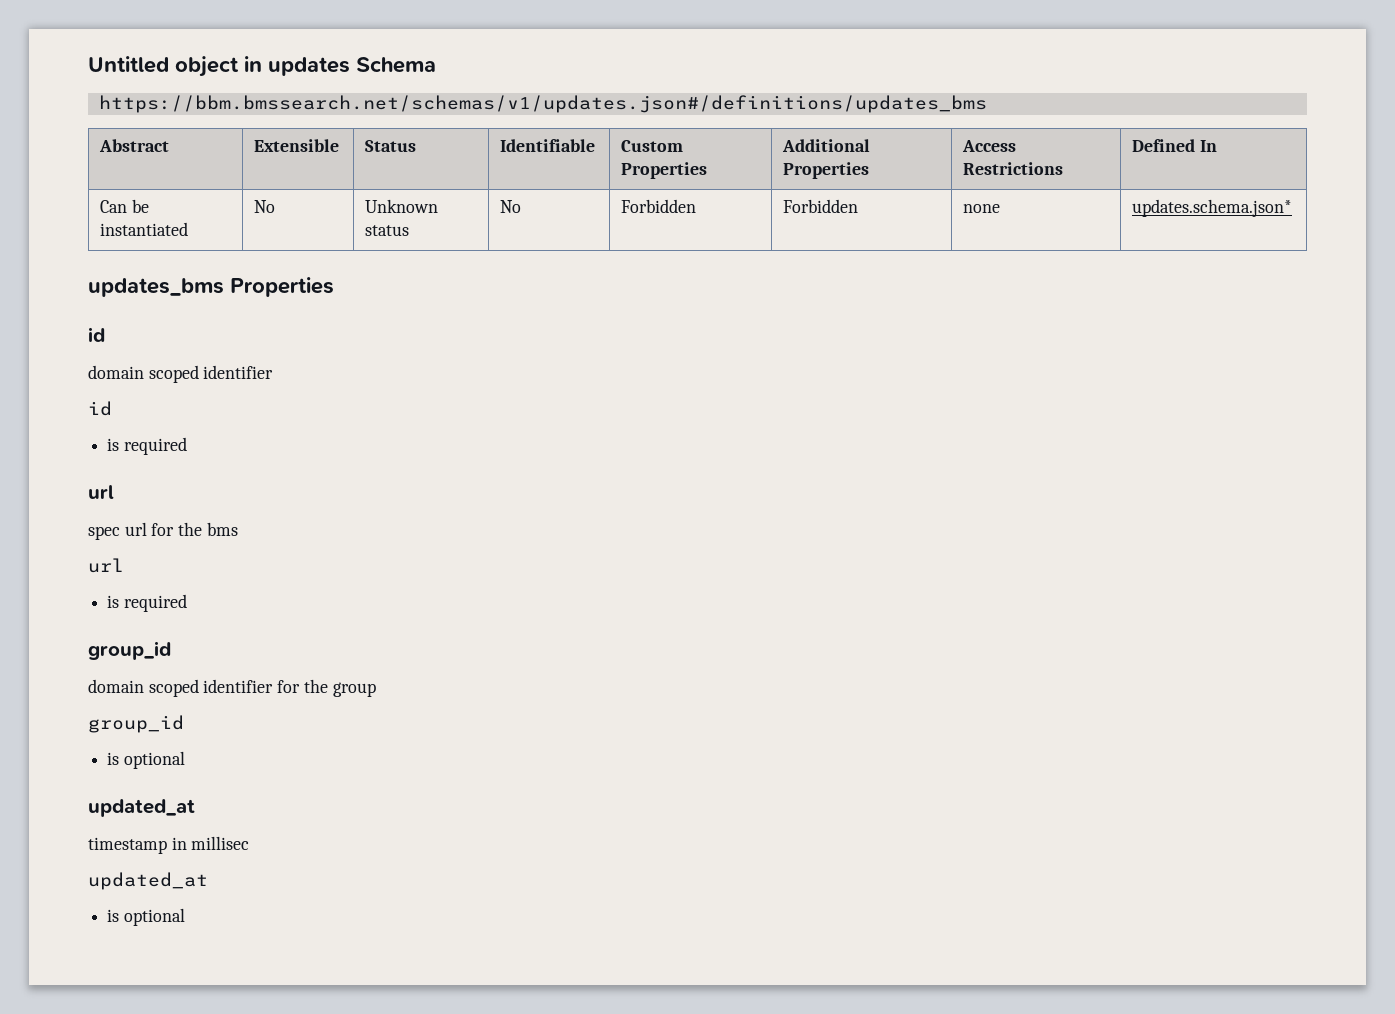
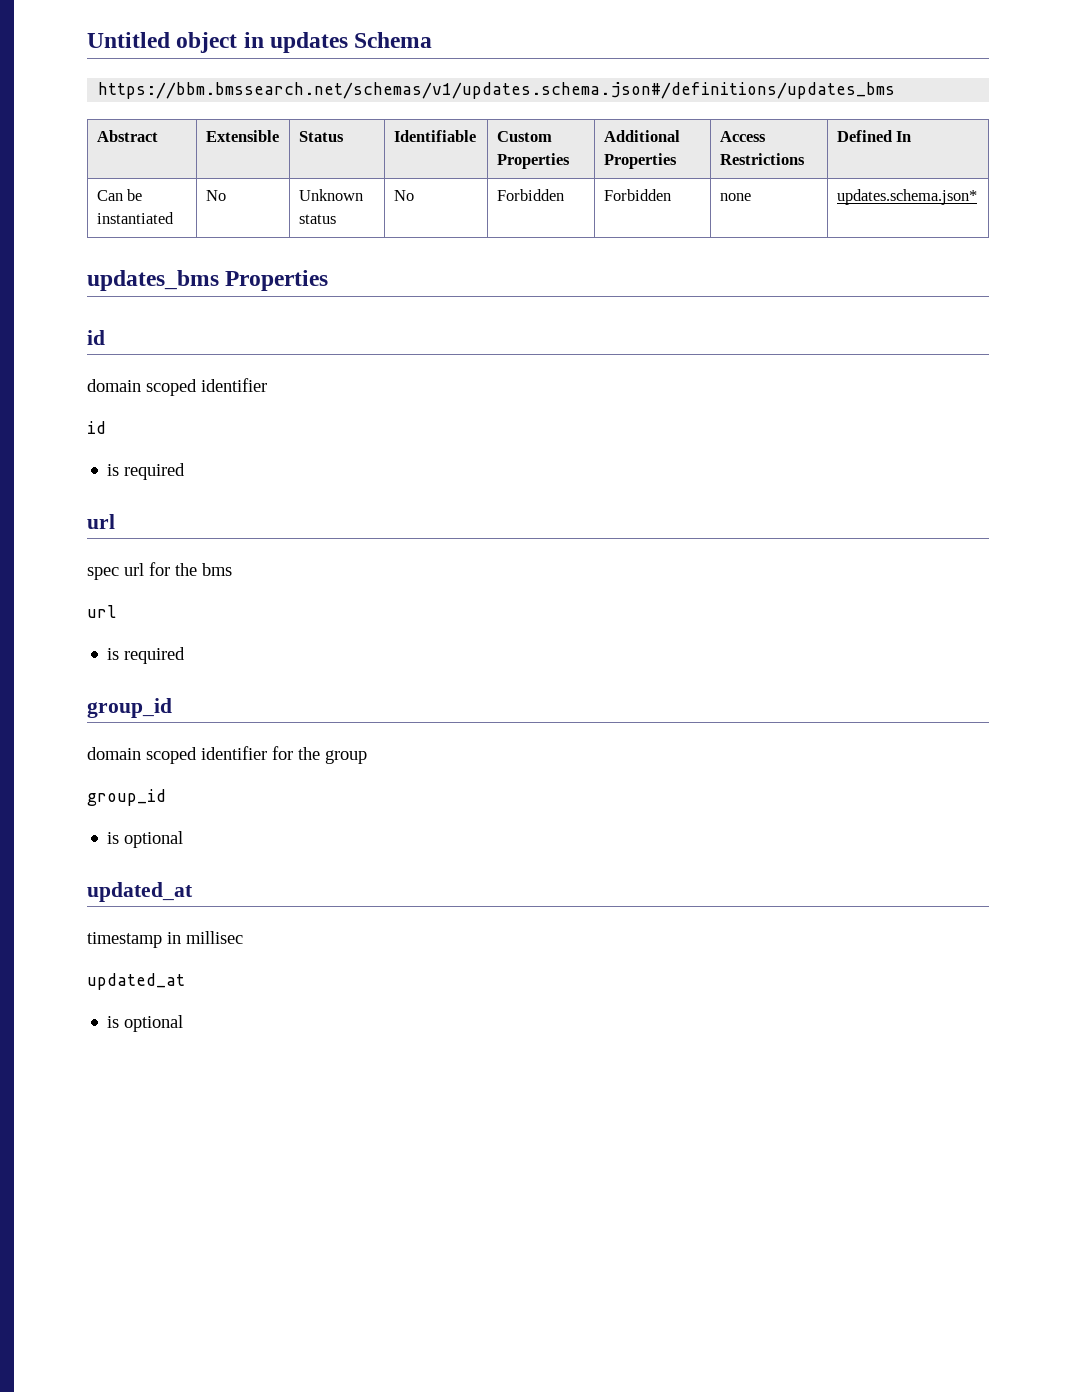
- https://bbm.bmssearch.net/schemas/v1/updates.json#/definitions/updates_bms
+ https://bbm.bmssearch.net/schemas/v1/updates.schema.json#/definitions/updates_bms

